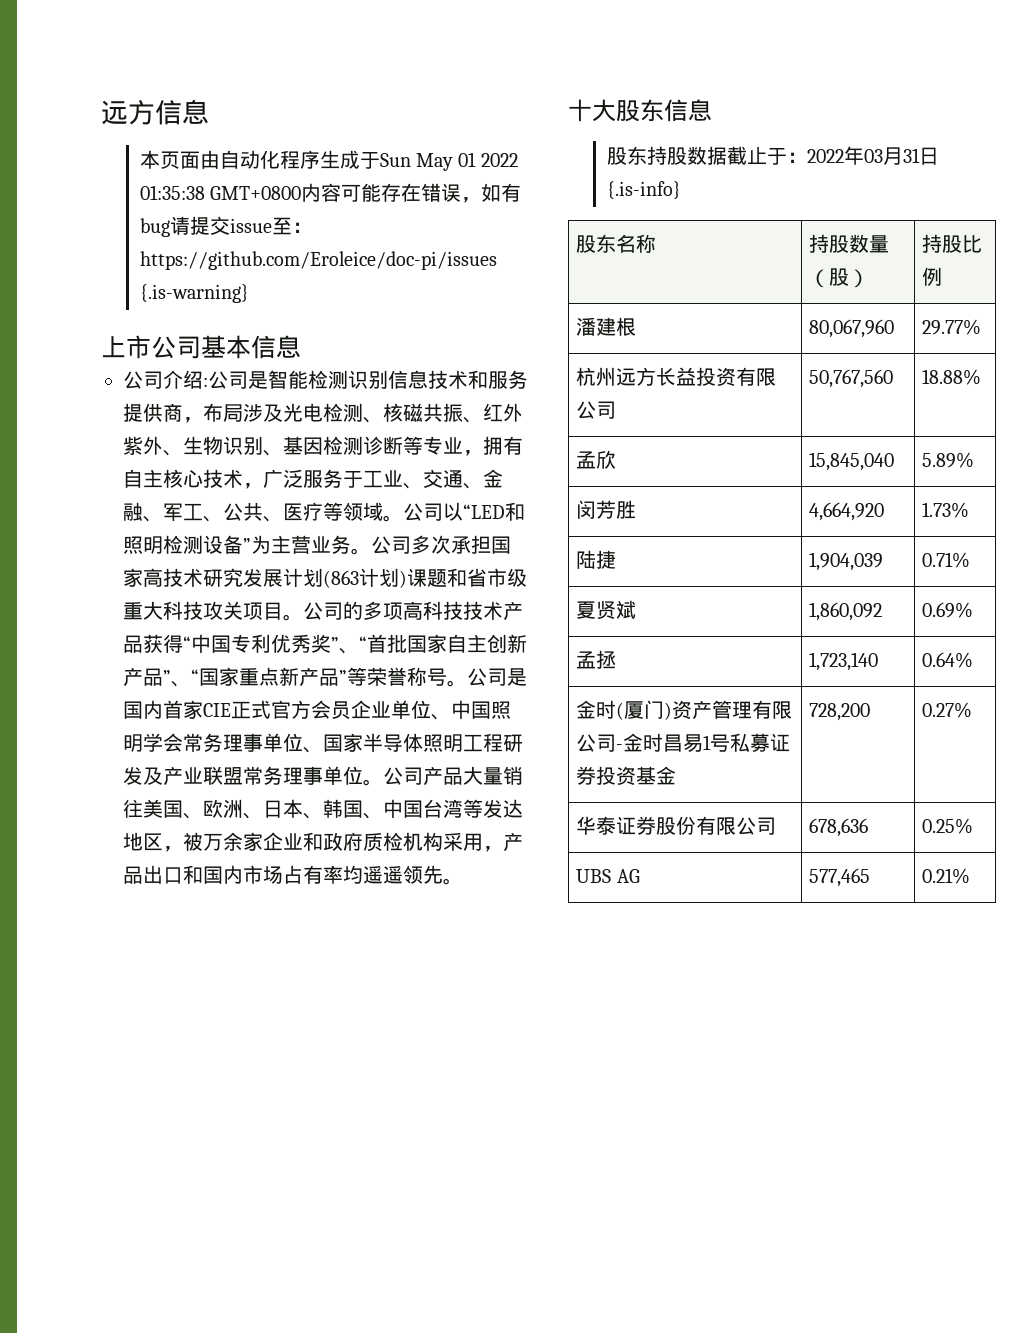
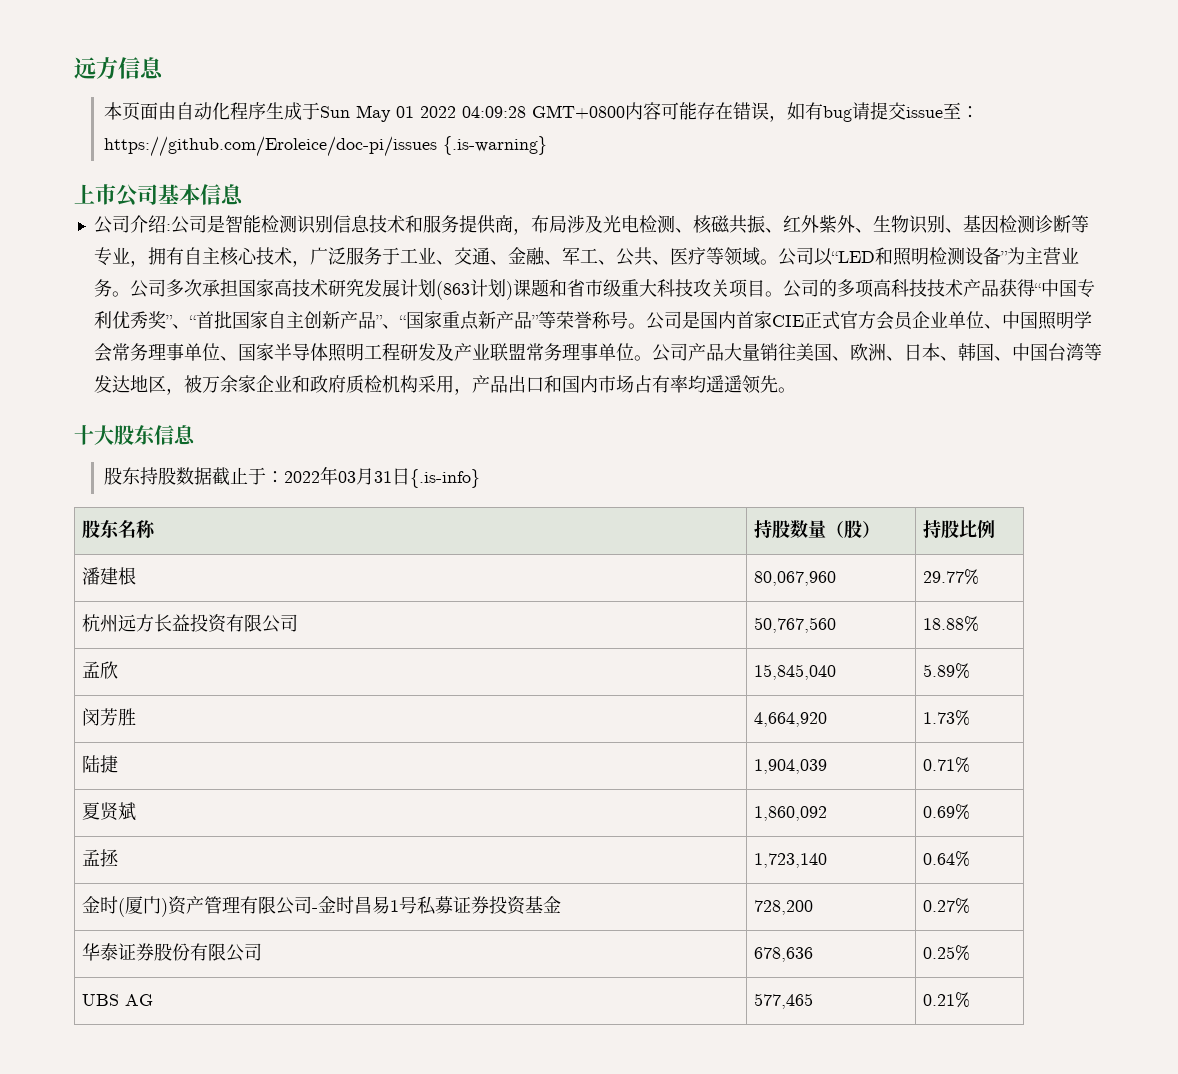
- 本页面由自动化程序生成于Sun May 01 2022 01:35:38 GMT+0800内容可能存在错误，如有bug请提交issue至：https://github.com/Eroleice/doc-pi/issues {.is-warning}
+ 本页面由自动化程序生成于Sun May 01 2022 04:09:28 GMT+0800内容可能存在错误，如有bug请提交issue至：https://github.com/Eroleice/doc-pi/issues {.is-warning}

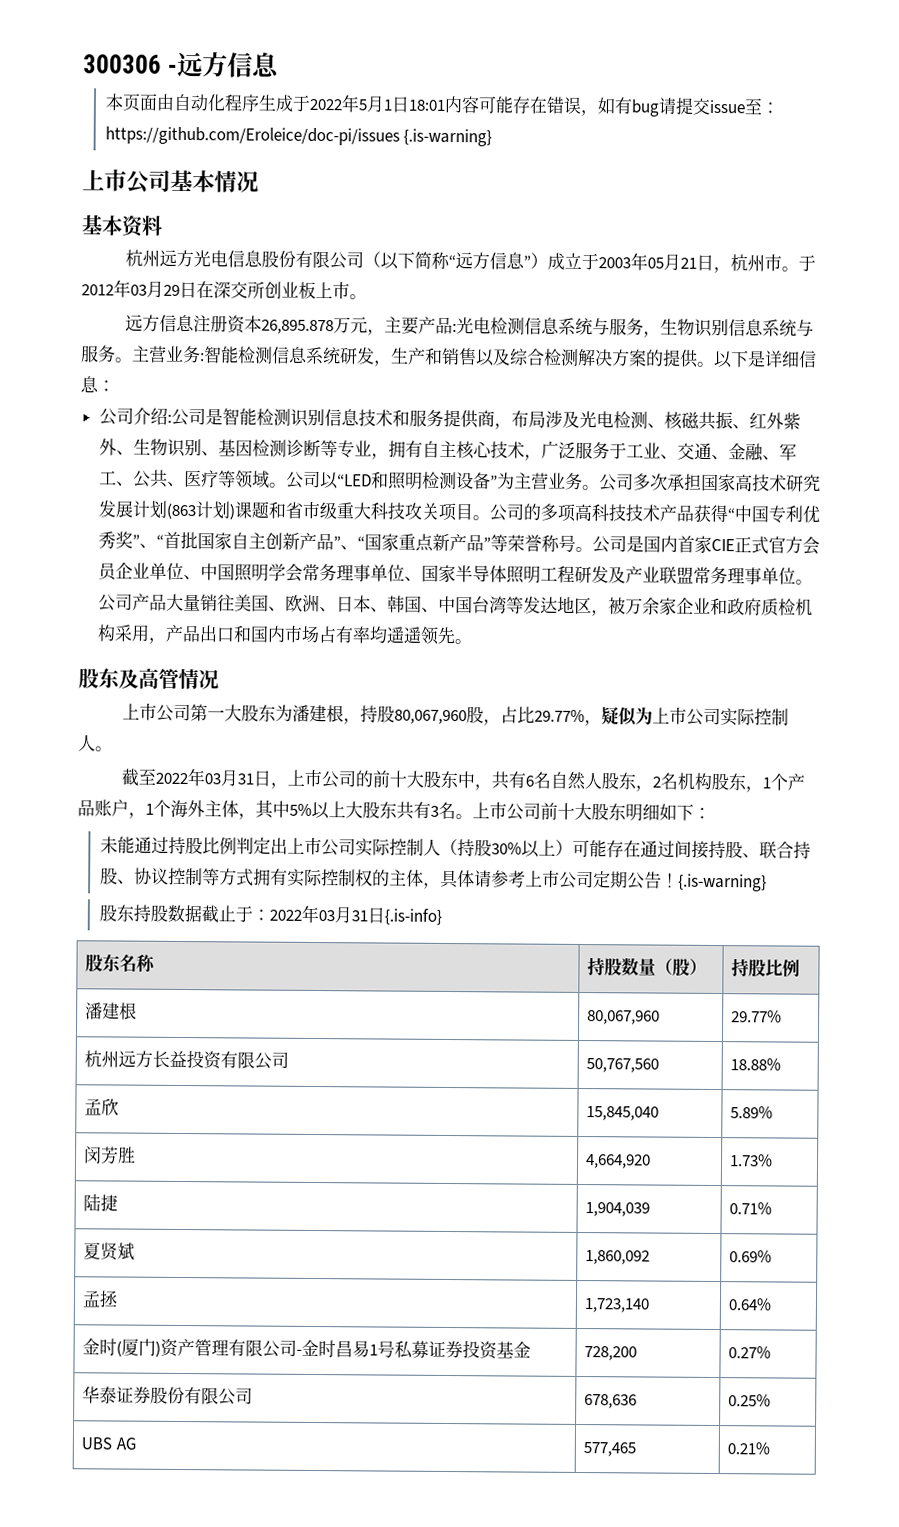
- 远方信息
+ 300306 -远方信息
- 本页面由自动化程序生成于Sun May 01 2022 04:09:28 GMT+0800内容可能存在错误，如有bug请提交issue至：https://github.com/Eroleice/doc-pi/issues {.is-warning}
+ 本页面由自动化程序生成于2022年5月1日18:01内容可能存在错误，如有bug请提交issue至：https://github.com/Eroleice/doc-pi/issues {.is-warning}
- 上市公司基本信息
+ 上市公司基本情况
+ 基本资料
+ 杭州远方光电信息股份有限公司（以下简称“远方信息”）成立于2003年05月21日，杭州市。于2012年03月29日在深交所创业板上市。
+ 远方信息注册资本26,895.878万元，主要产品:光电检测信息系统与服务，生物识别信息系统与服务。主营业务:智能检测信息系统研发，生产和销售以及综合检测解决方案的提供。以下是详细信息：
- 十大股东信息
+ 股东及高管情况
+ 上市公司第一大股东为潘建根，持股80,067,960股，占比29.77%，疑似为上市公司实际控制人。
+ 截至2022年03月31日，上市公司的前十大股东中，共有6名自然人股东，2名机构股东，1个产品账户，1个海外主体，其中5%以上大股东共有3名。上市公司前十大股东明细如下：
+ 未能通过持股比例判定出上市公司实际控制人（持股30%以上）可能存在通过间接持股、联合持股、协议控制等方式拥有实际控制权的主体，具体请参考上市公司定期公告！{.is-warning}

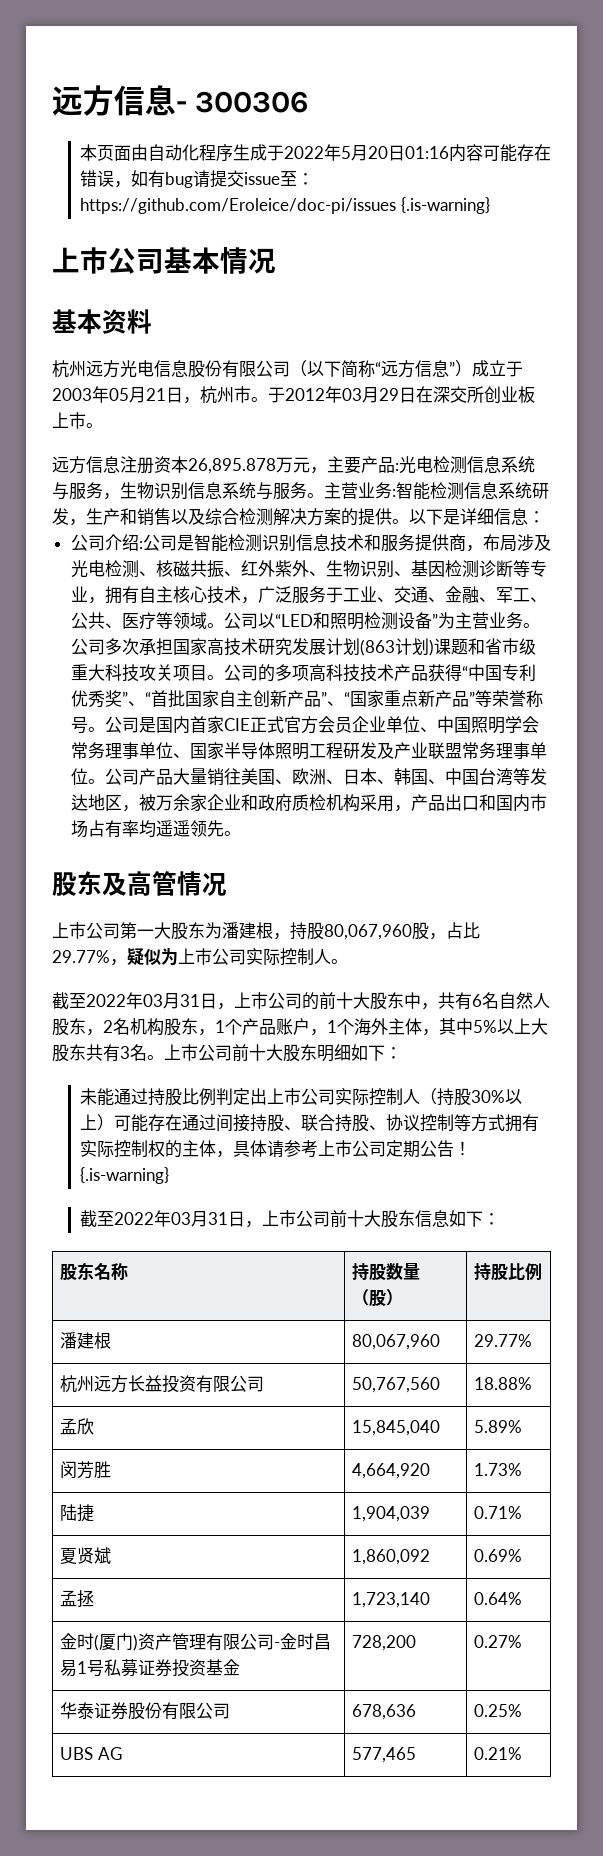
- 300306 -远方信息
+ 远方信息- 300306
- 本页面由自动化程序生成于2022年5月1日18:01内容可能存在错误，如有bug请提交issue至：https://github.com/Eroleice/doc-pi/issues {.is-warning}
+ 本页面由自动化程序生成于2022年5月20日01:16内容可能存在错误，如有bug请提交issue至：https://github.com/Eroleice/doc-pi/issues {.is-warning}
- 股东持股数据截止于：2022年03月31日{.is-info}
+ 截至2022年03月31日，上市公司前十大股东信息如下：

